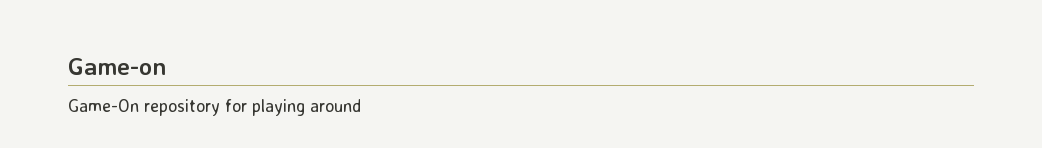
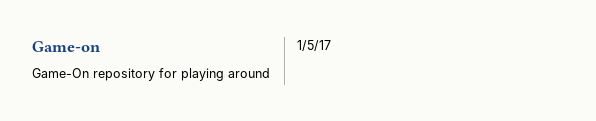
- Game-On repository for playing around
+ Game-On repository for playing around 1/5/17

